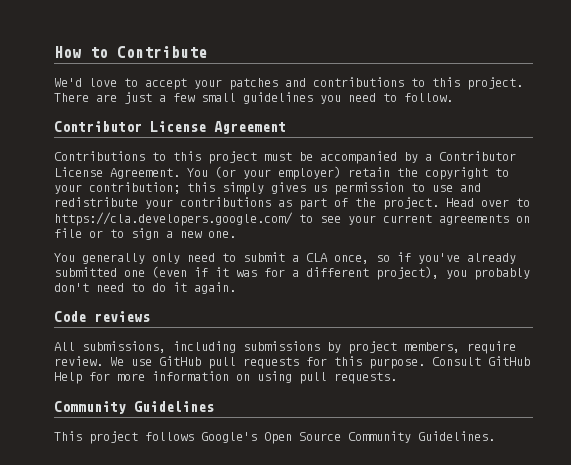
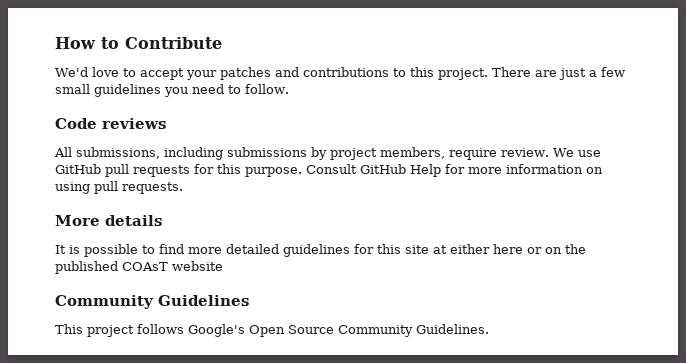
- Contributor License Agreement
- Contributions to this project must be accompanied by a Contributor License Agreement. You (or your employer) retain the copyright to your contribution; this simply gives us permission to use and redistribute your contributions as part of the project. Head over to https://cla.developers.google.com/ to see your current agreements on file or to sign a new one.
- You generally only need to submit a CLA once, so if you've already submitted one (even if it was for a different project), you probably don't need to do it again.
+ More details
+ It is possible to find more detailed guidelines for this site at either here or on the published COAsT website

